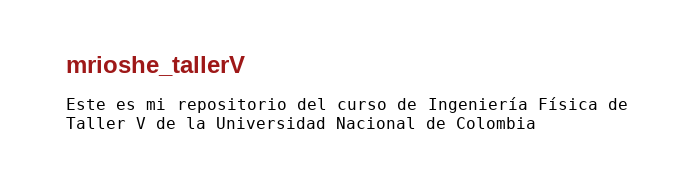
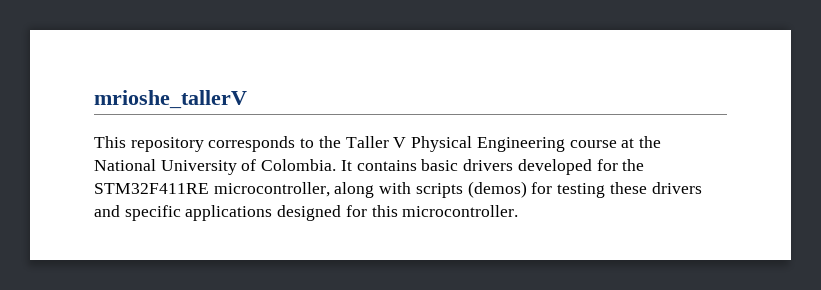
- Este es mi repositorio del curso de Ingeniería Física de Taller V de la Universidad Nacional de Colombia
+ This repository corresponds to the Taller V Physical Engineering course at the National University of Colombia. It contains basic drivers developed for the STM32F411RE microcontroller, along with scripts (demos) for testing these drivers and specific applications designed for this microcontroller.

